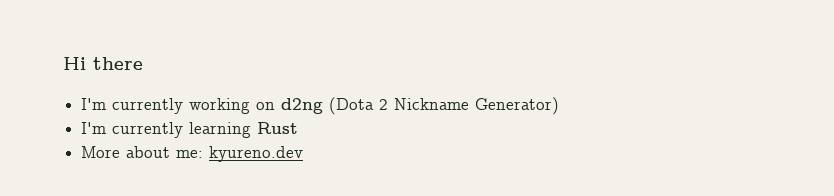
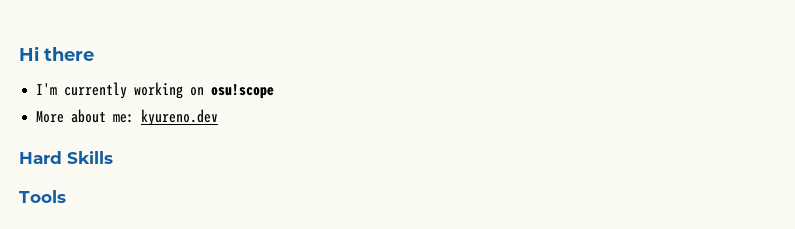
- I'm currently working on d2ng (Dota 2 Nickname Generator)
- I'm currently learning Rust
+ I'm currently working on osu!scope
+ Hard Skills
+ Tools

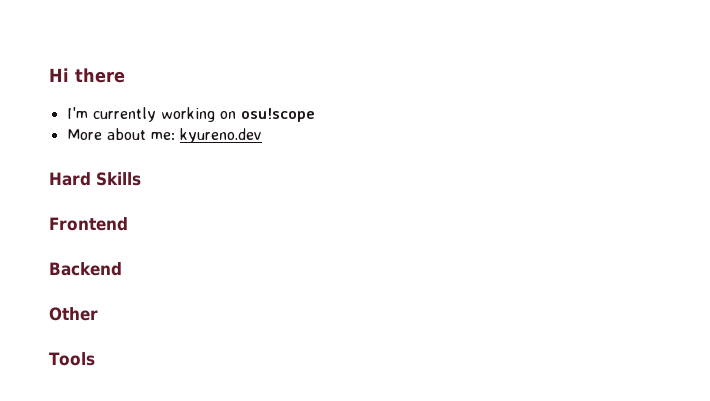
+ Frontend
+ Backend
+ Other

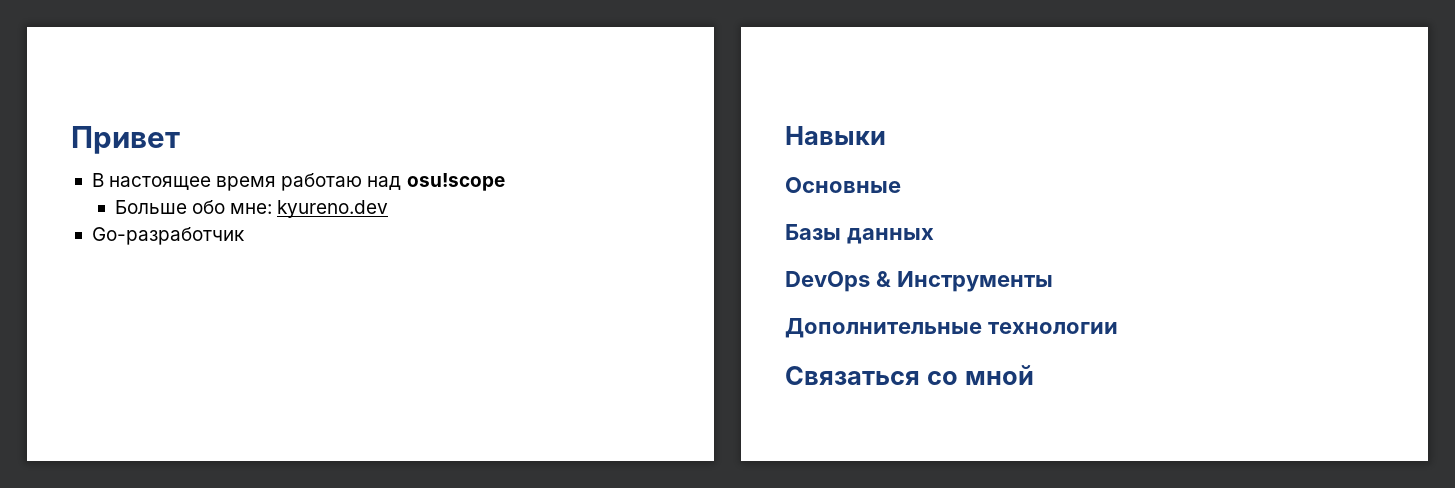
- Hi there
- I'm currently working on osu!scope
- More about me: kyureno.dev
- Hard Skills
- Frontend
- Backend
- Other
- Tools
+ Привет
+ В настоящее время работаю над osu!scope
+ Больше обо мне: kyureno.dev
+ Go-разработчик
+ Навыки
+ Основные
+ Базы данных
+ DevOps & Инструменты
+ Дополнительные технологии
+ Связаться со мной

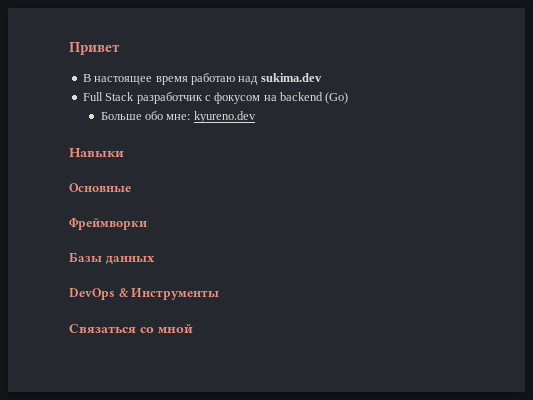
- В настоящее время работаю над osu!scope
+ В настоящее время работаю над sukima.dev
+ Full Stack разработчик с фокусом на backend (Go)
- Go-разработчик
+ Фреймворки
- Дополнительные технологии

